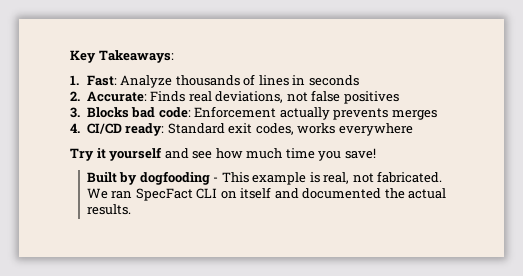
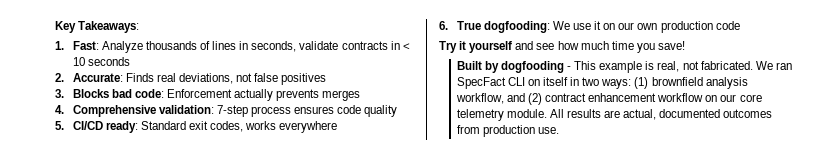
- 1. Fast: Analyze thousands of lines in seconds
+ 1. Fast: Analyze thousands of lines in seconds, validate contracts in < 10 seconds
- 4. CI/CD ready: Standard exit codes, works everywhere
+ 4. Comprehensive validation: 7-step process ensures code quality
+ 5. CI/CD ready: Standard exit codes, works everywhere
+ 6. True dogfooding: We use it on our own production code
- We ran SpecFact CLI on itself and documented the actual results.
+ We ran SpecFact CLI on itself in two ways: (1) brownfield analysis workflow, and (2) contract enhancement workflow on our core telemetry module. All results are actual, documented outcomes from production use.

